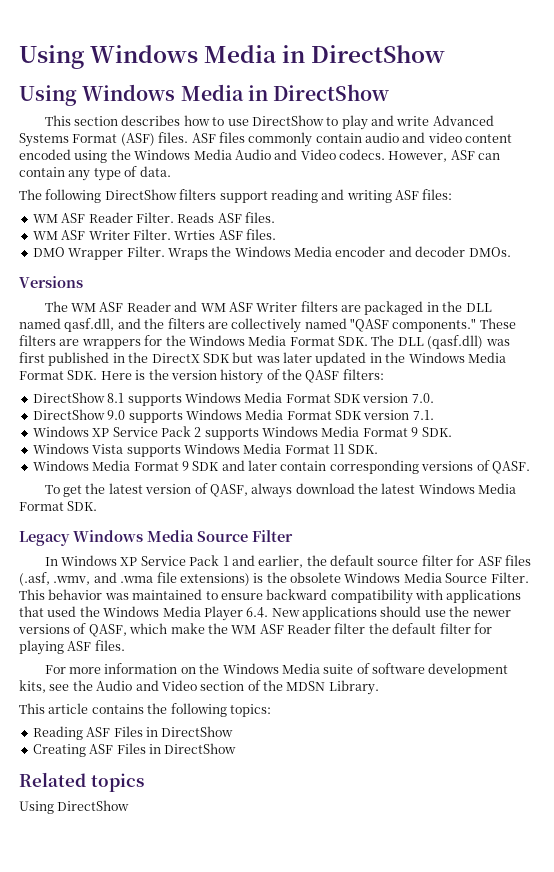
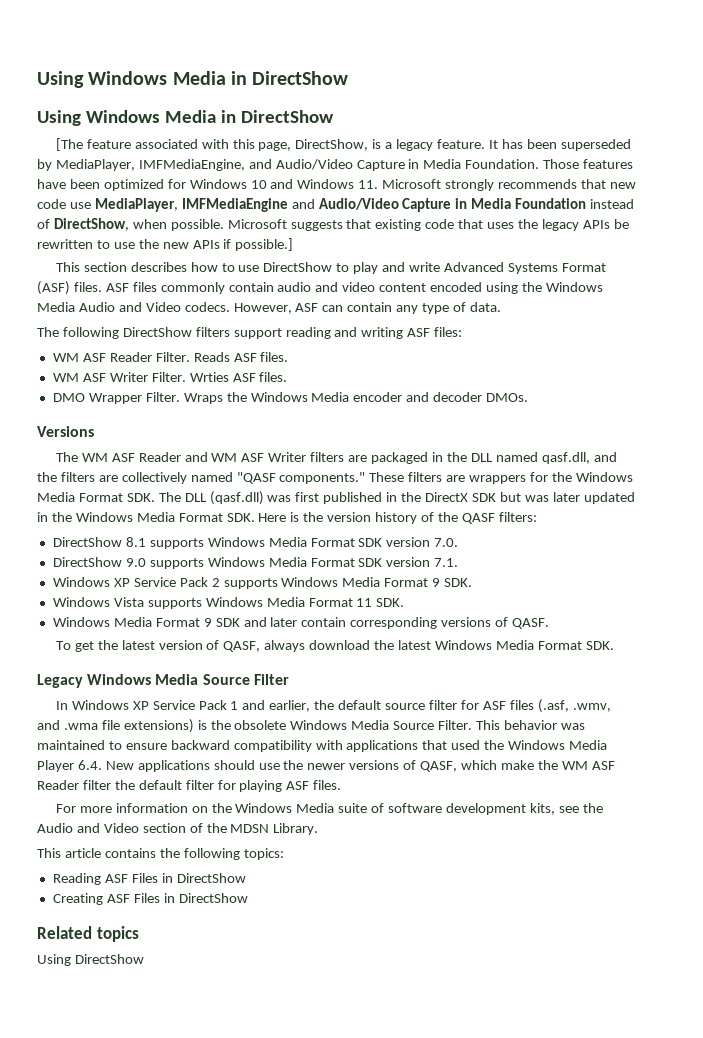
+ [The feature associated with this page, DirectShow, is a legacy feature. It has been superseded by MediaPlayer, IMFMediaEngine, and Audio/Video Capture in Media Foundation. Those features have been optimized for Windows 10 and Windows 11. Microsoft strongly recommends that new code use MediaPlayer, IMFMediaEngine and Audio/Video Capture in Media Foundation instead of DirectShow, when possible. Microsoft suggests that existing code that uses the legacy APIs be rewritten to use the new APIs if possible.]

